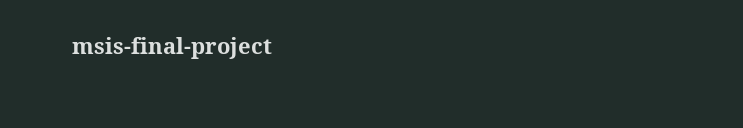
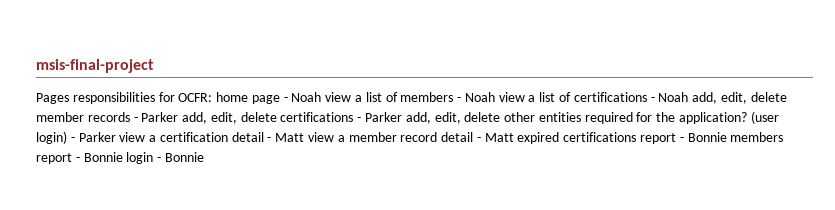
+ Pages responsibilities for OCFR: home page - Noah view a list of members - Noah view a list of certifications - Noah add, edit, delete member records - Parker add, edit, delete certifications - Parker add, edit, delete other entities required for the application? (user login) - Parker view a certification detail - Matt view a member record detail - Matt expired certifications report - Bonnie members report - Bonnie login - Bonnie

